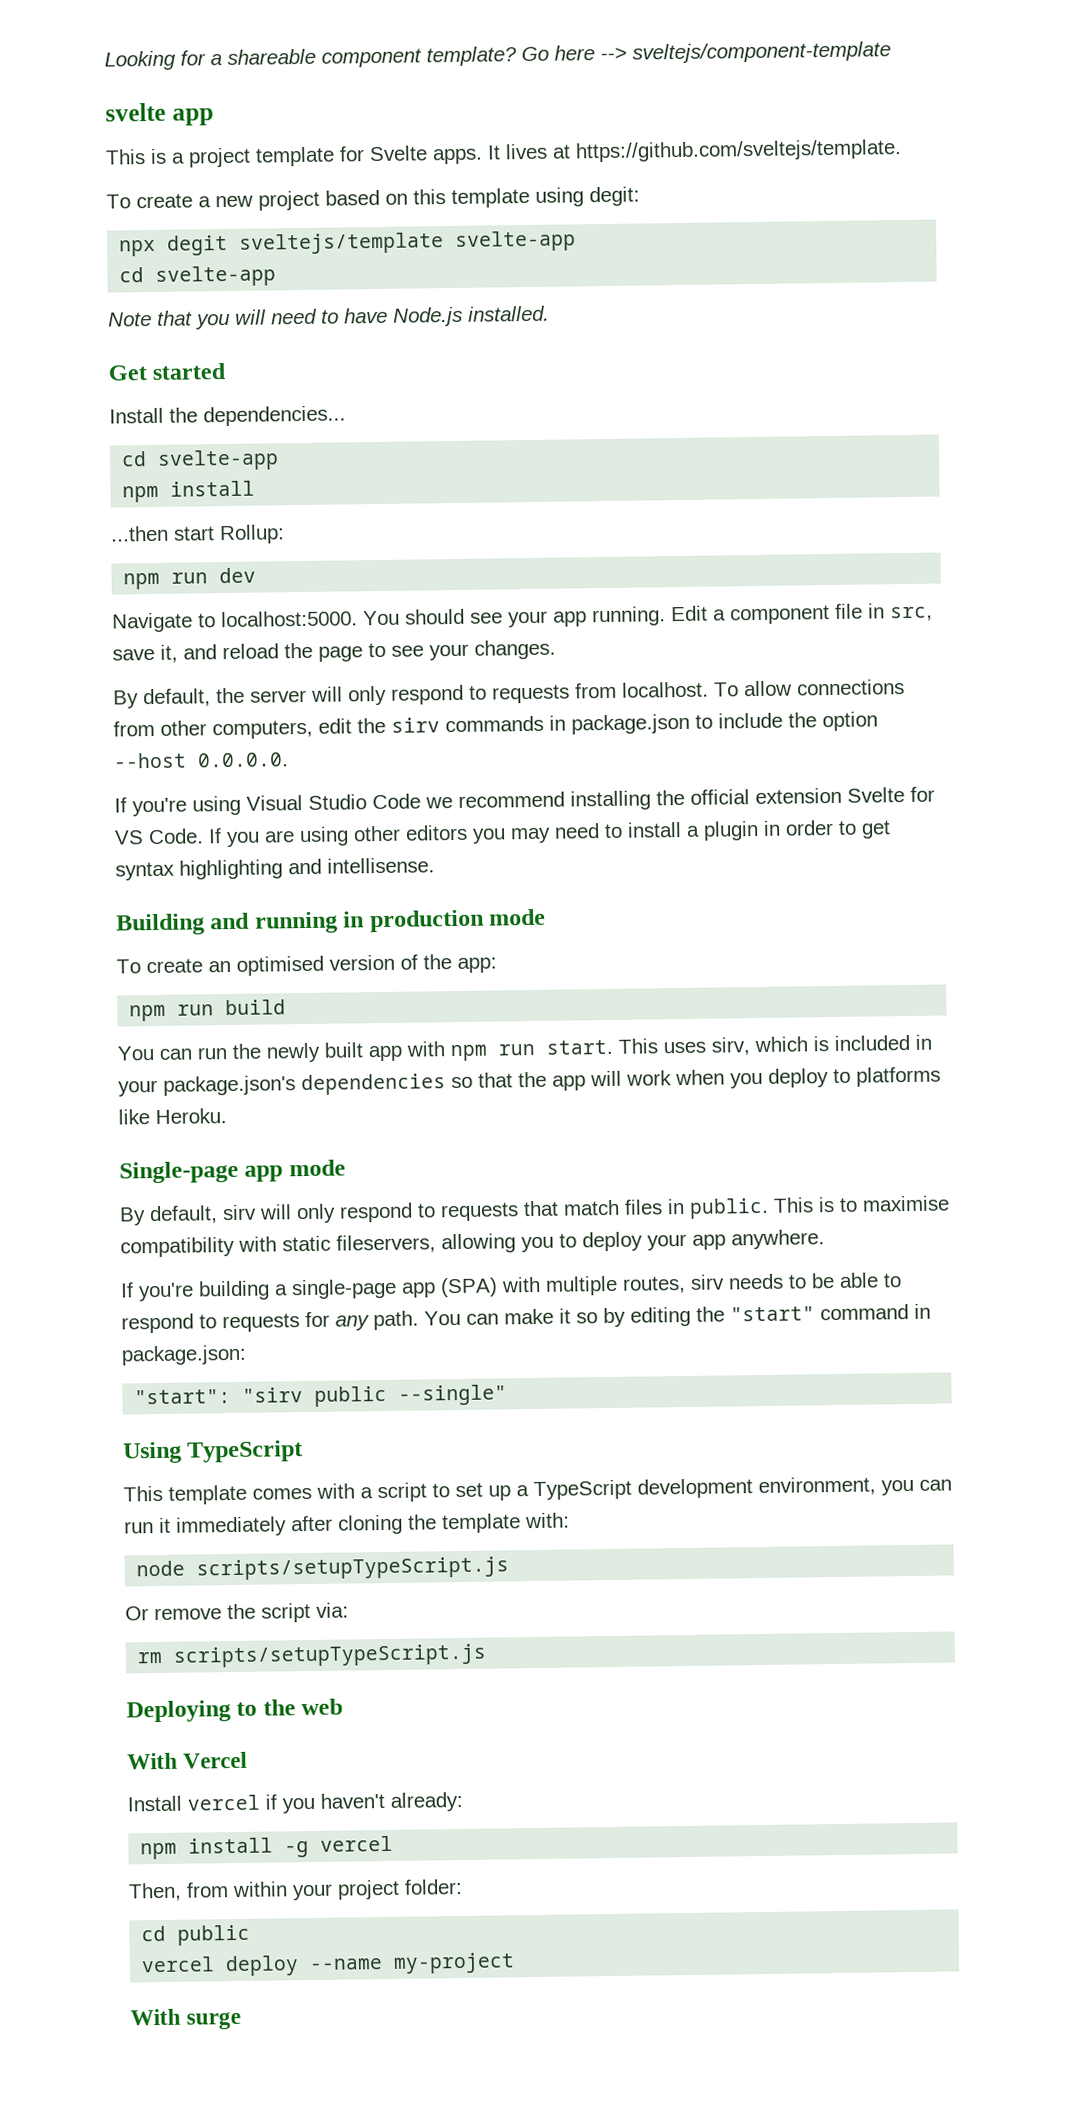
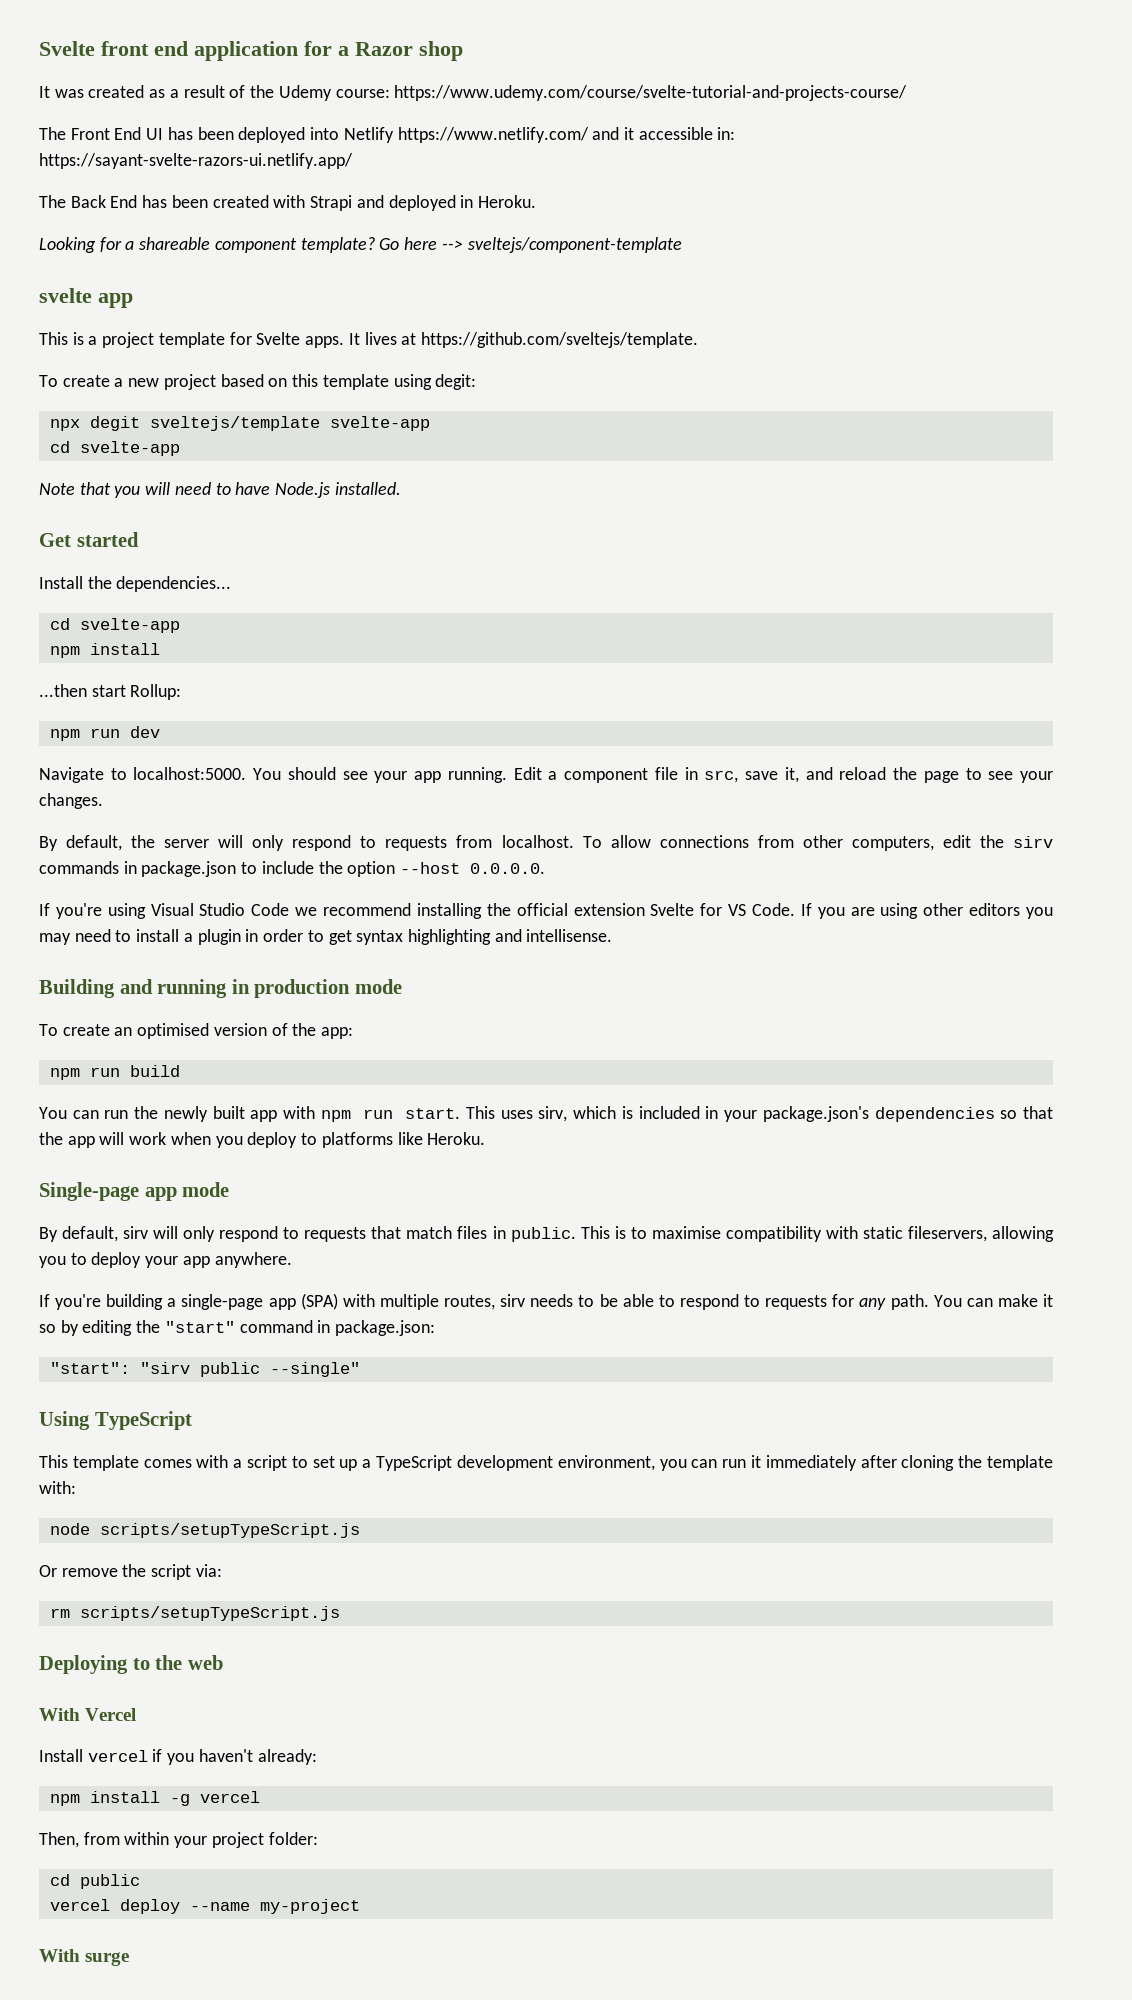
+ Svelte front end application for a Razor shop
+ It was created as a result of the Udemy course: https://www.udemy.com/course/svelte-tutorial-and-projects-course/
+ The Front End UI has been deployed into Netlify https://www.netlify.com/ and it accessible in: https://sayant-svelte-razors-ui.netlify.app/
+ The Back End has been created with Strapi and deployed in Heroku.

